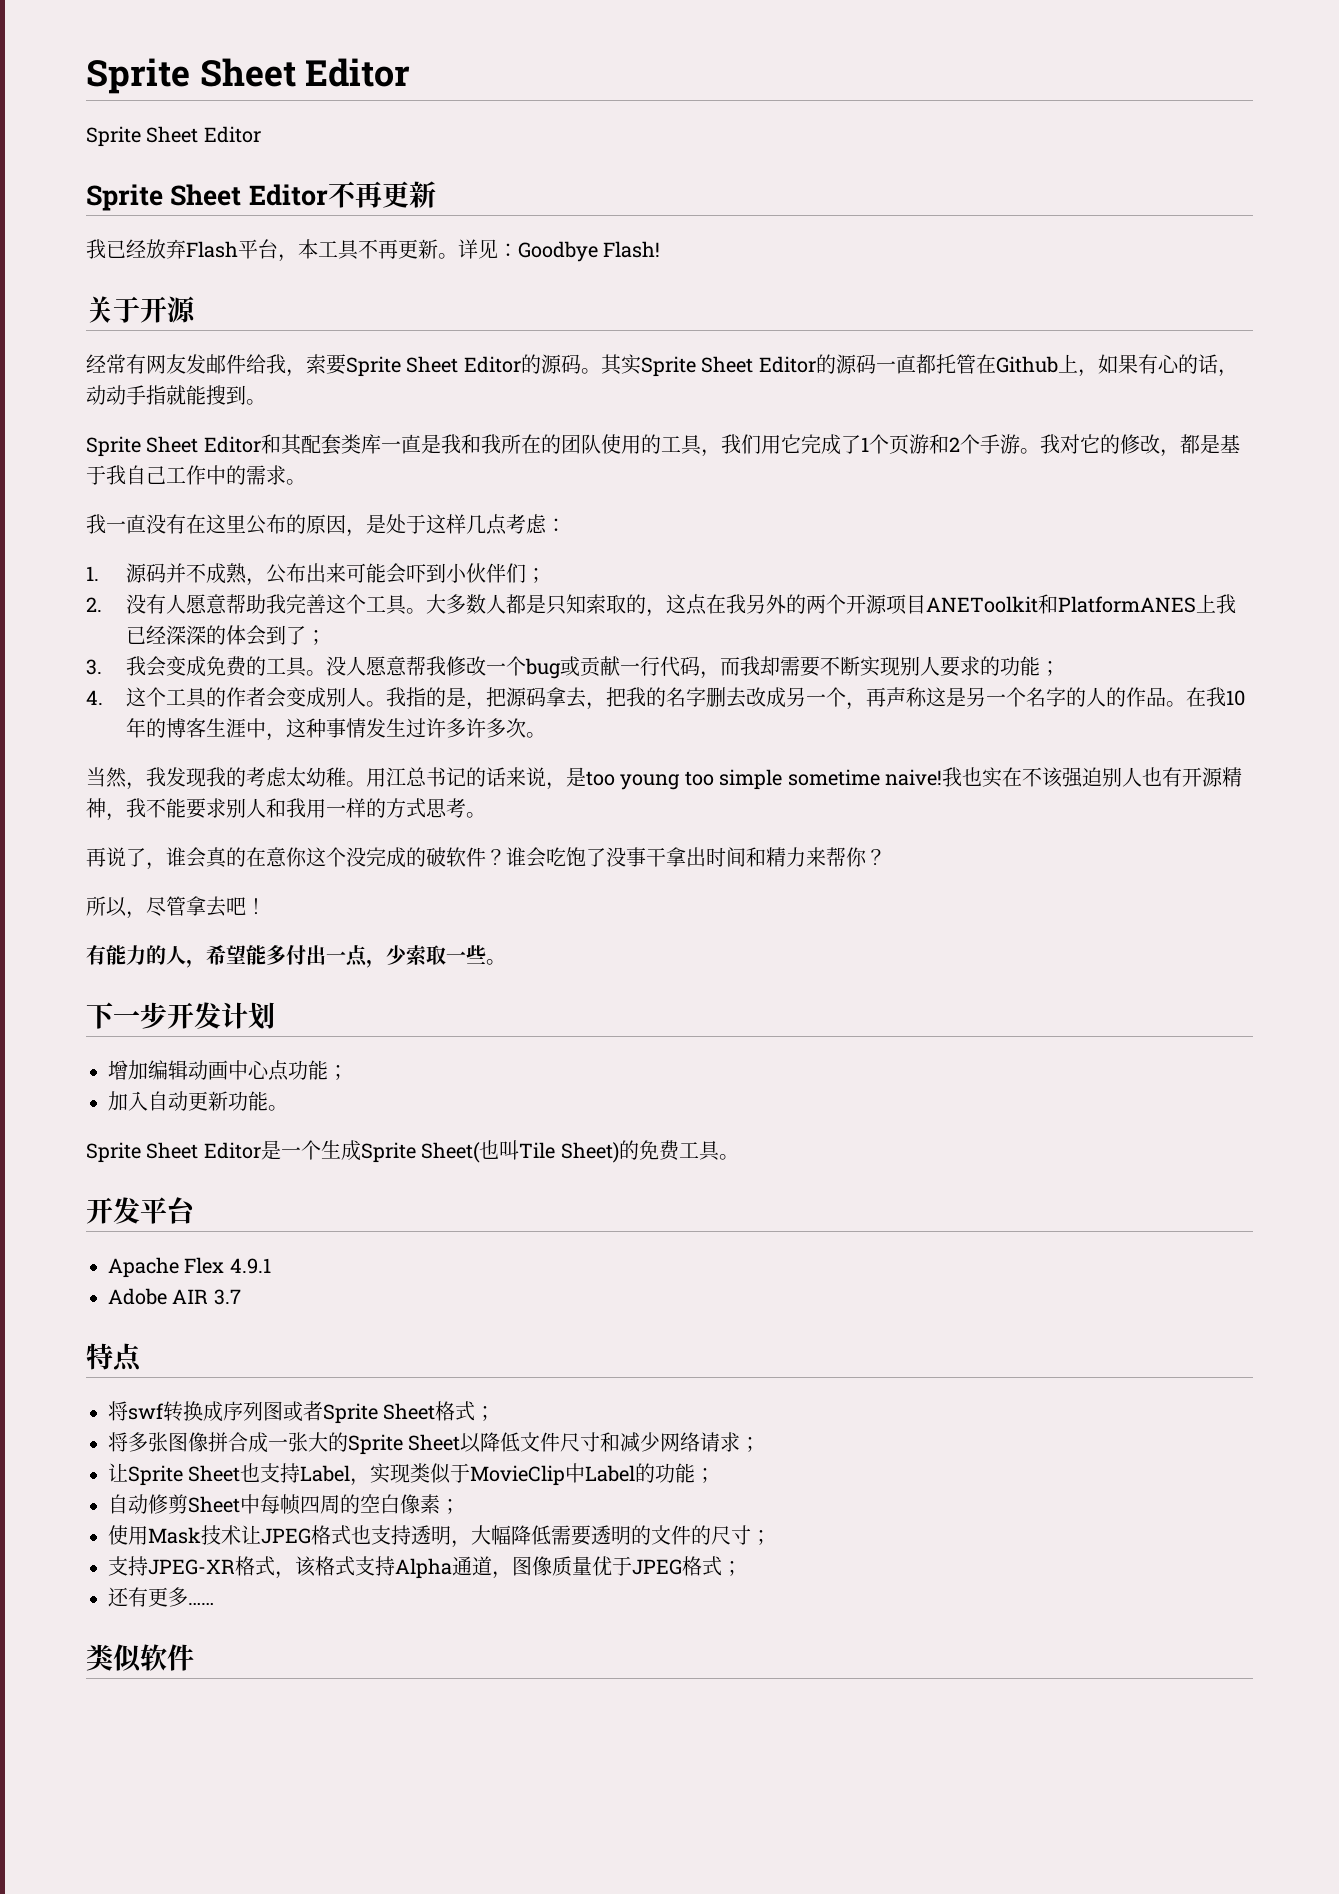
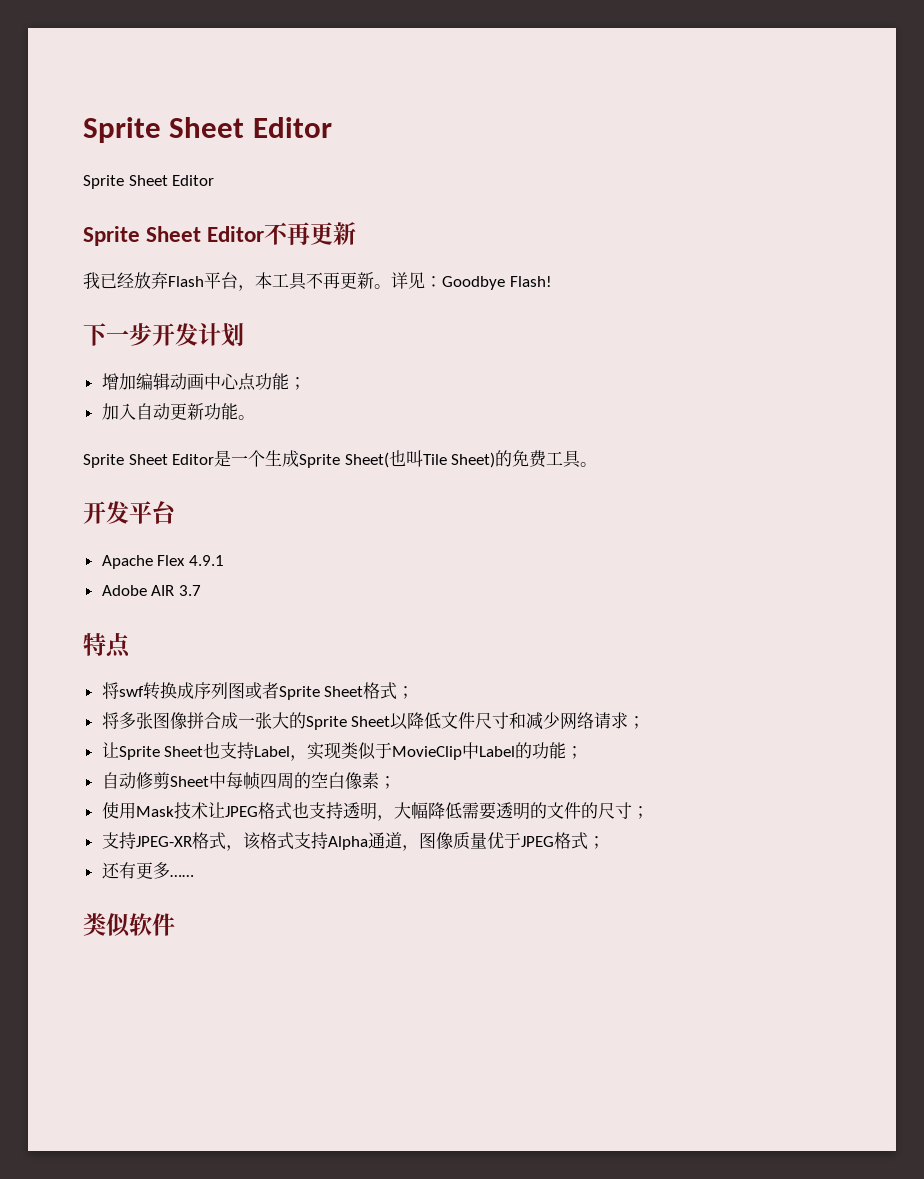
- 关于开源
- 经常有网友发邮件给我，索要Sprite Sheet Editor的源码。其实Sprite Sheet Editor的源码一直都托管在Github上，如果有心的话，动动手指就能搜到。
- Sprite Sheet Editor和其配套类库一直是我和我所在的团队使用的工具，我们用它完成了1个页游和2个手游。我对它的修改，都是基于我自己工作中的需求。
- 我一直没有在这里公布的原因，是处于这样几点考虑：
- 1.源码并不成熟，公布出来可能会吓到小伙伴们；
- 2.没有人愿意帮助我完善这个工具。大多数人都是只知索取的，这点在我另外的两个开源项目ANEToolkit和PlatformANES上我已经深深的体会到了；
- 3.我会变成免费的工具。没人愿意帮我修改一个bug或贡献一行代码，而我却需要不断实现别人要求的功能；
- 4.这个工具的作者会变成别人。我指的是，把源码拿去，把我的名字删去改成另一个，再声称这是另一个名字的人的作品。在我10年的博客生涯中，这种事情发生过许多许多次。
- 当然，我发现我的考虑太幼稚。用江总书记的话来说，是too young too simple sometime naive!我也实在不该强迫别人也有开源精神，我不能要求别人和我用一样的方式思考。
- 再说了，谁会真的在意你这个没完成的破软件？谁会吃饱了没事干拿出时间和精力来帮你？
- 所以，尽管拿去吧！
- 有能力的人，希望能多付出一点，少索取一些。

